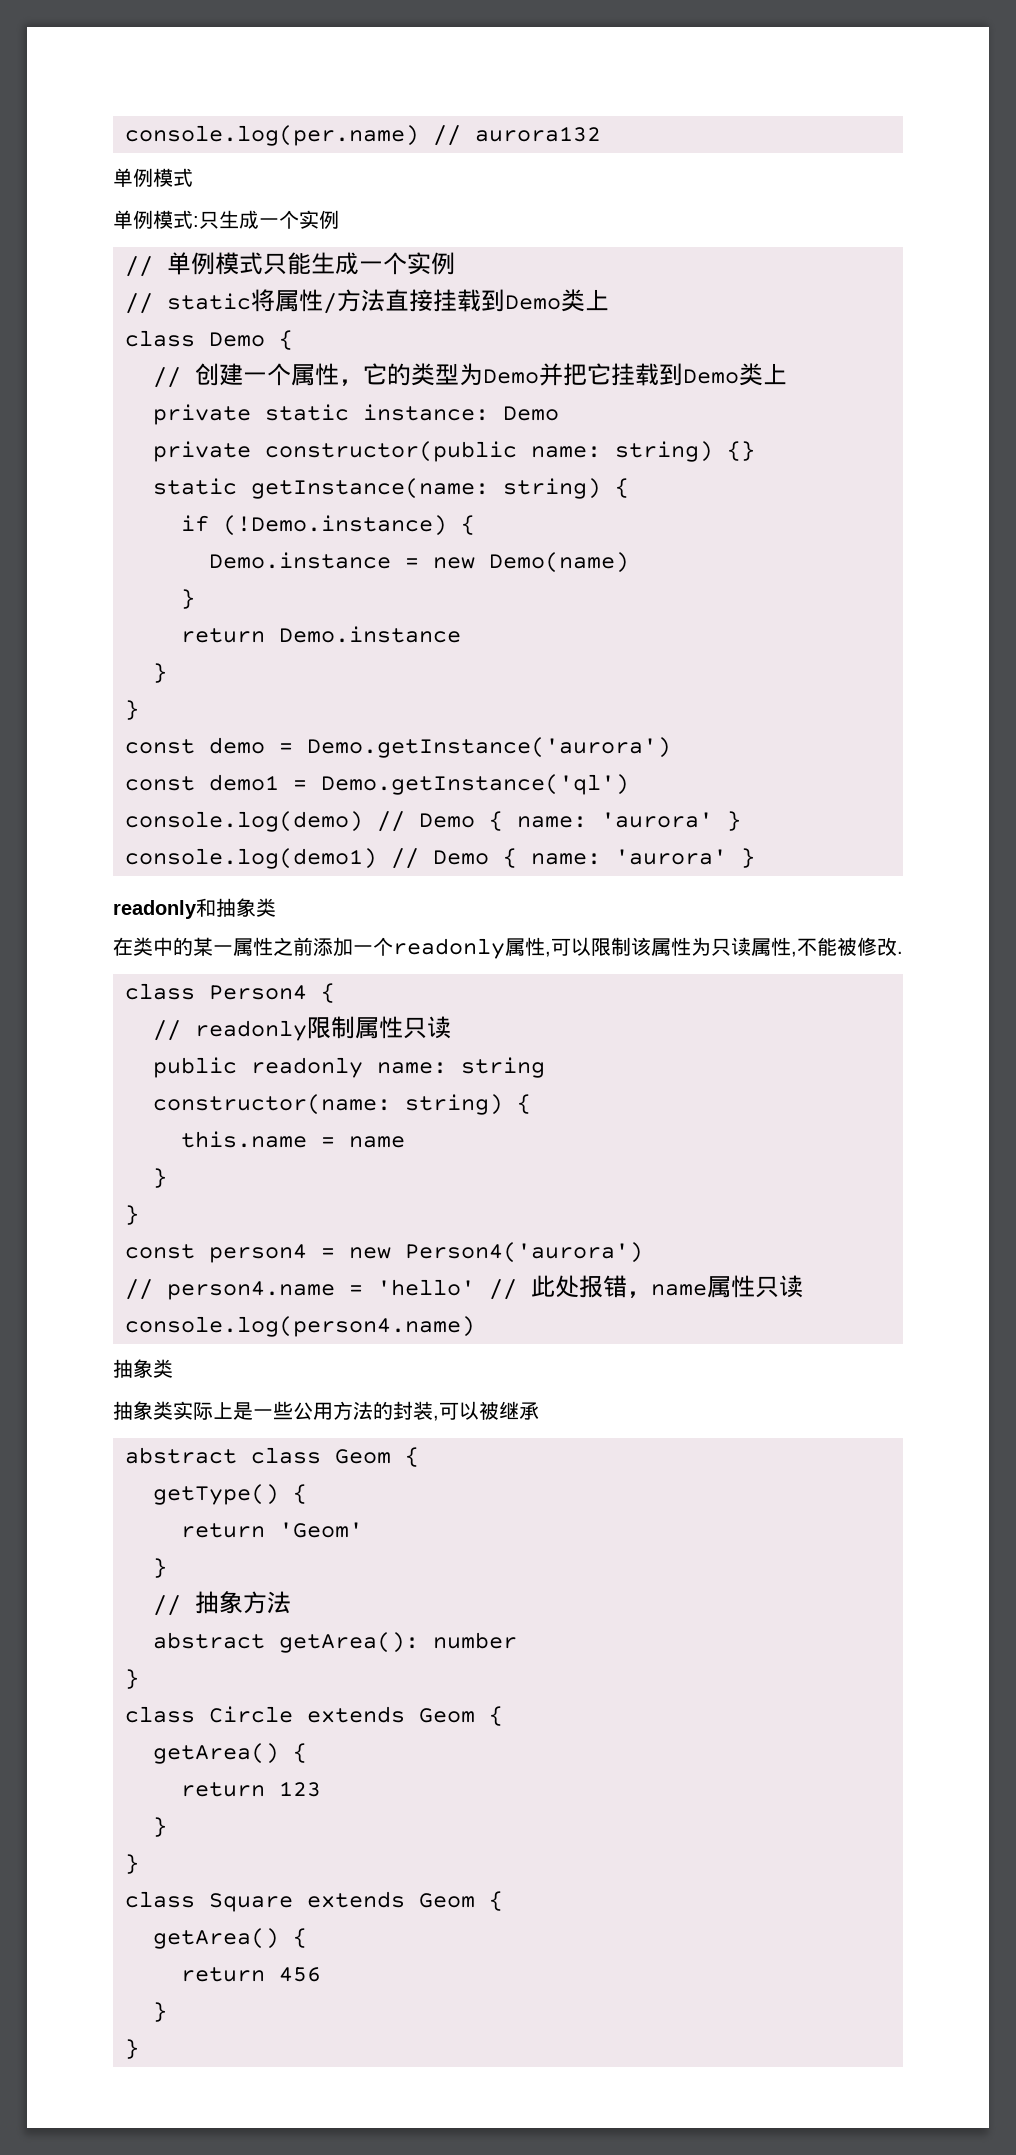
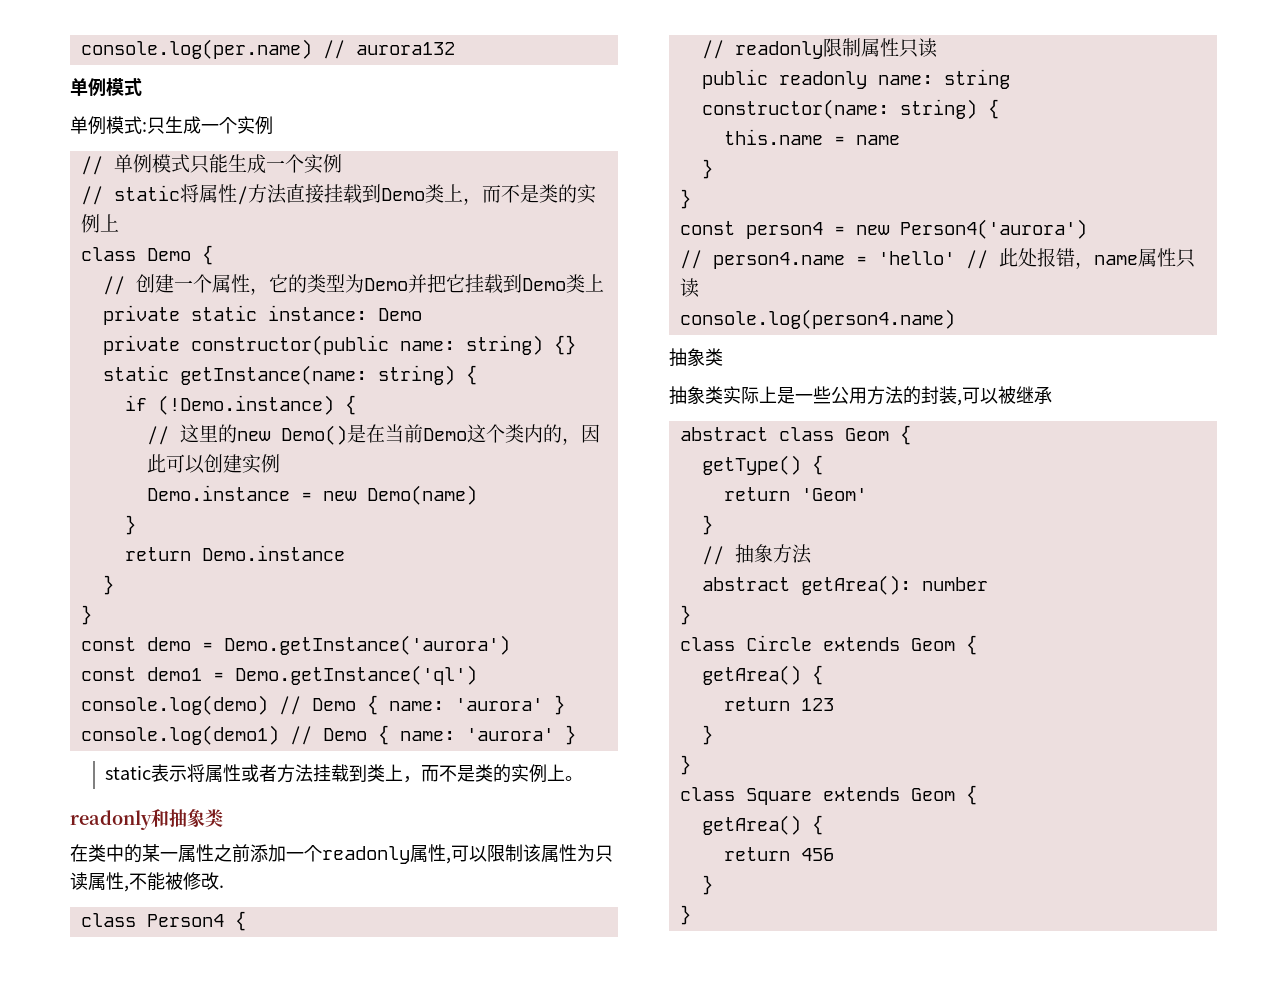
- // static将属性/方法直接挂载到Demo类上
+ // static将属性/方法直接挂载到Demo类上，而不是类的实例上
+ // 这里的new Demo()是在当前Demo这个类内的，因此可以创建实例
+ static表示将属性或者方法挂载到类上，而不是类的实例上。

